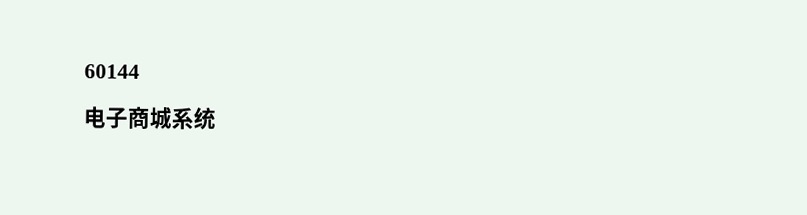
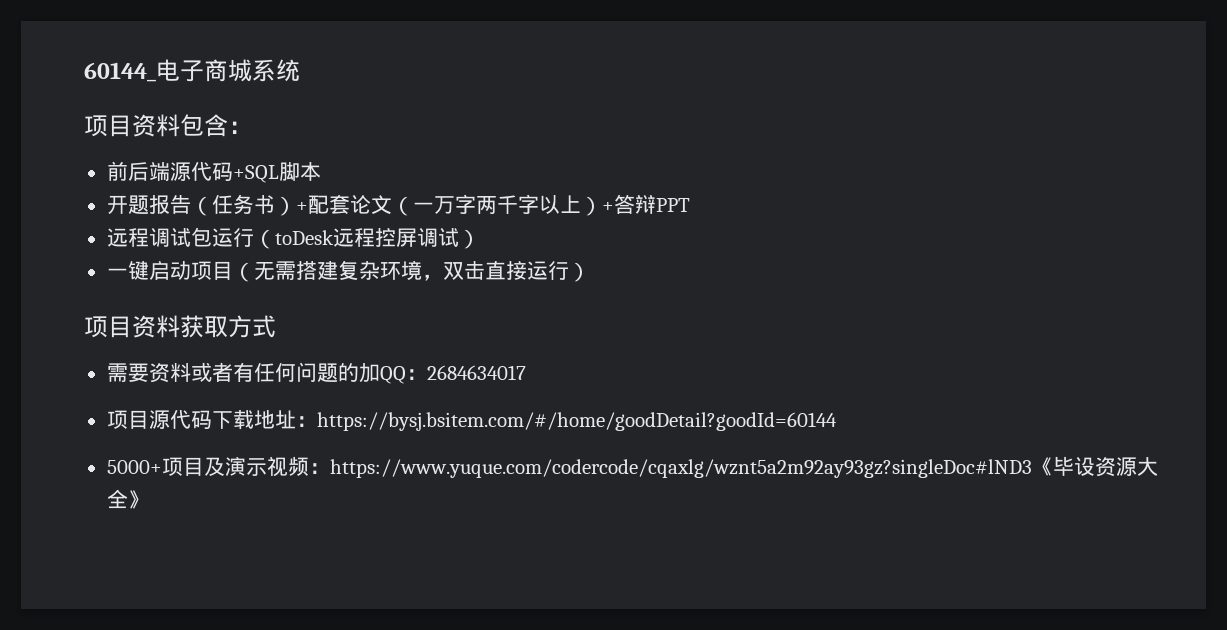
- 60144
- 电子商城系统
+ 60144_电子商城系统
+ 项目资料包含：
+ 前后端源代码+SQL脚本
+ 开题报告（任务书）+配套论文（一万字两千字以上）+答辩PPT
+ 远程调试包运行（toDesk远程控屏调试）
+ 一键启动项目（无需搭建复杂环境，双击直接运行）
+ 项目资料获取方式
+ 需要资料或者有任何问题的加QQ：2684634017
+ 项目源代码下载地址：https://bysj.bsitem.com/#/home/goodDetail?goodId=60144
+ 5000+项目及演示视频：https://www.yuque.com/codercode/cqaxlg/wznt5a2m92ay93gz?singleDoc#lND3《毕设资源大全》

